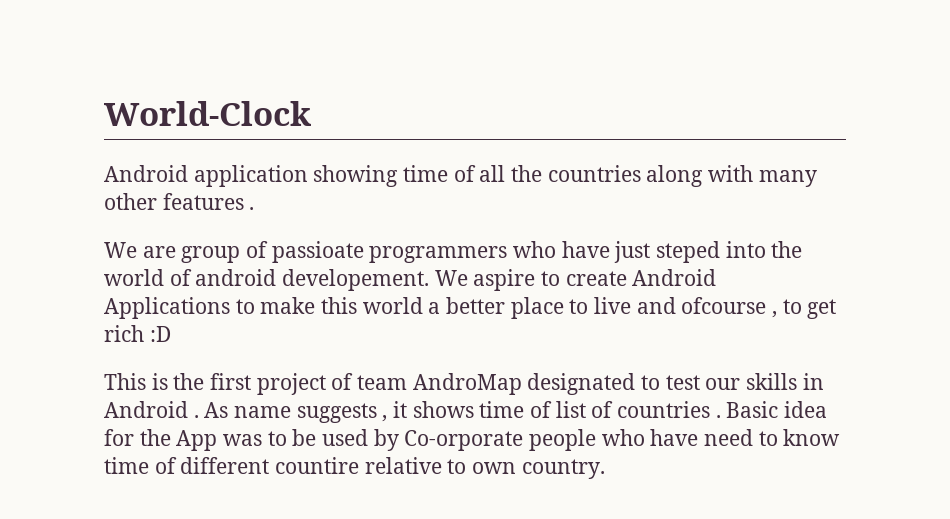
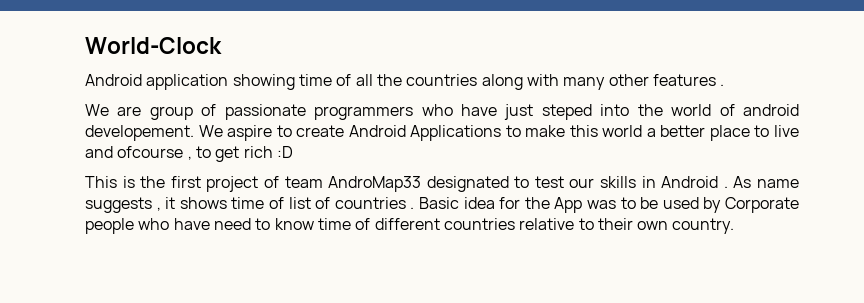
- We are group of passioate programmers who have just steped into the world of android developement.
+ We are group of passionate programmers who have just steped into the world of android developement.
- This is the first project of team AndroMap designated to test our skills in Android .
+ This is the first project of team AndroMap33 designated to test our skills in Android .
- Basic idea for the App was to be used by Co-orporate people who have need to know time of different countire relative to own country.
+ Basic idea for the App was to be used by Corporate people who have need to know time of different countries relative to their own country.

